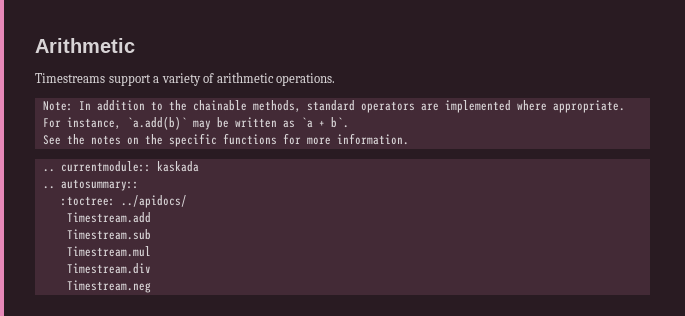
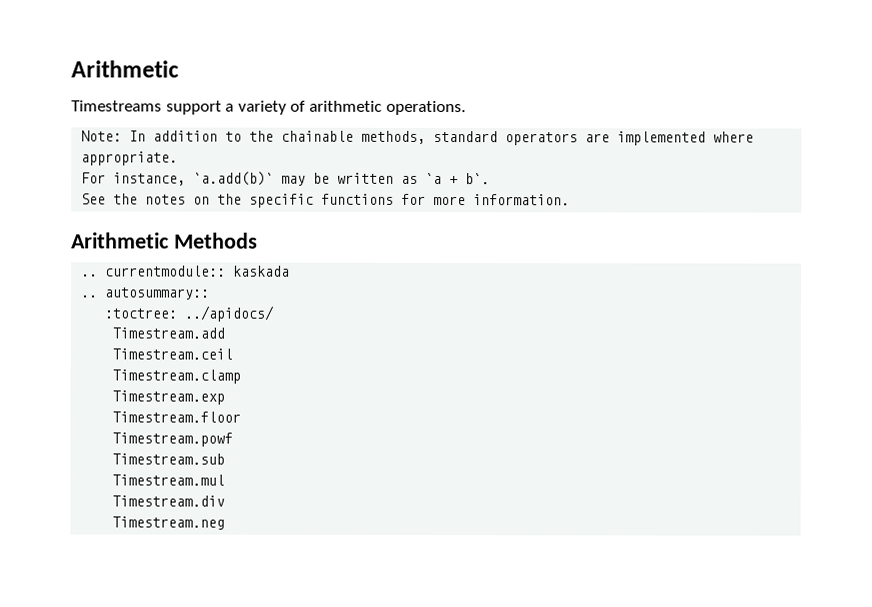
+ Arithmetic Methods
+ Timestream.ceil
+ Timestream.clamp
+ Timestream.exp
+ Timestream.floor
+ Timestream.powf

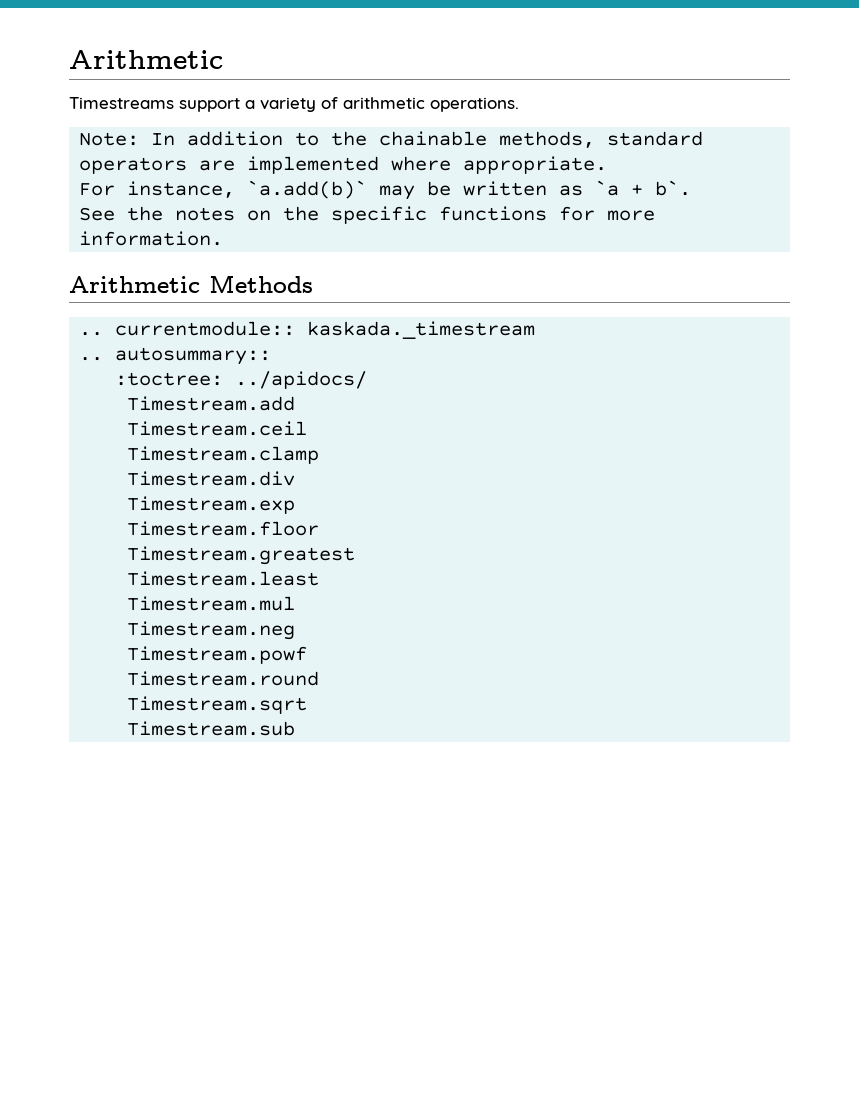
- .. currentmodule:: kaskada
+ .. currentmodule:: kaskada._timestream
+ Timestream.div
- Timestream.powf
- Timestream.sub
+ Timestream.greatest
+ Timestream.least
- Timestream.div
  Timestream.neg
+ Timestream.powf
+ Timestream.round
+ Timestream.sqrt
+ Timestream.sub

